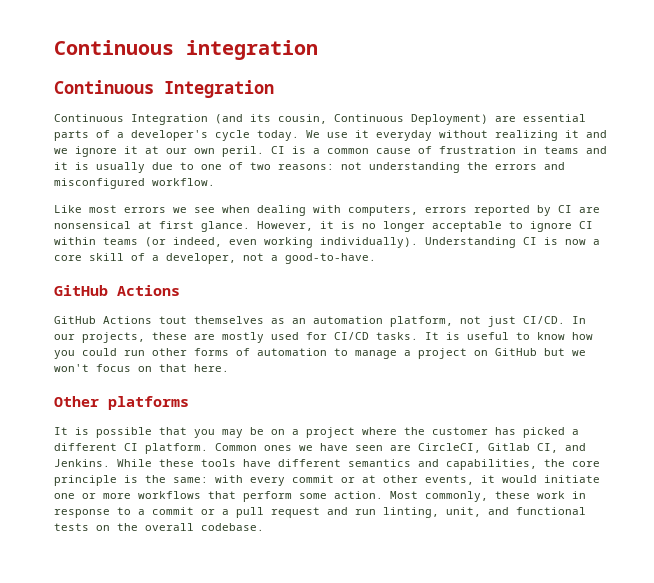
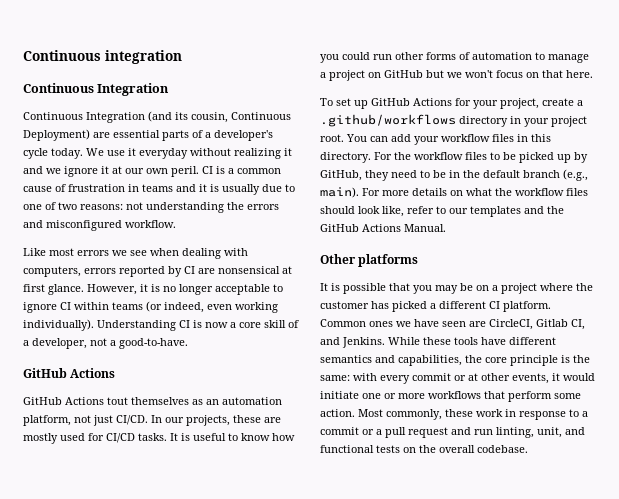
+ To set up GitHub Actions for your project, create a .github/workflows directory in your project root. You can add your workflow files in this directory. For the workflow files to be picked up by GitHub, they need to be in the default branch (e.g., main). For more details on what the workflow files should look like, refer to our templates and the GitHub Actions Manual.

